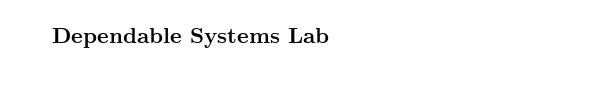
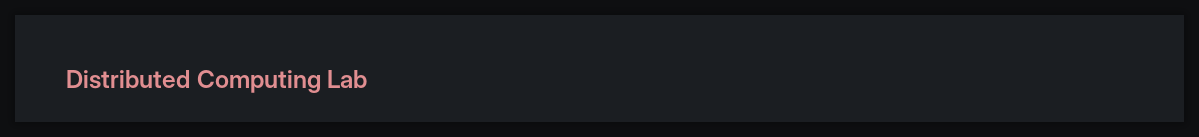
- Dependable Systems Lab
+ Distributed Computing Lab

